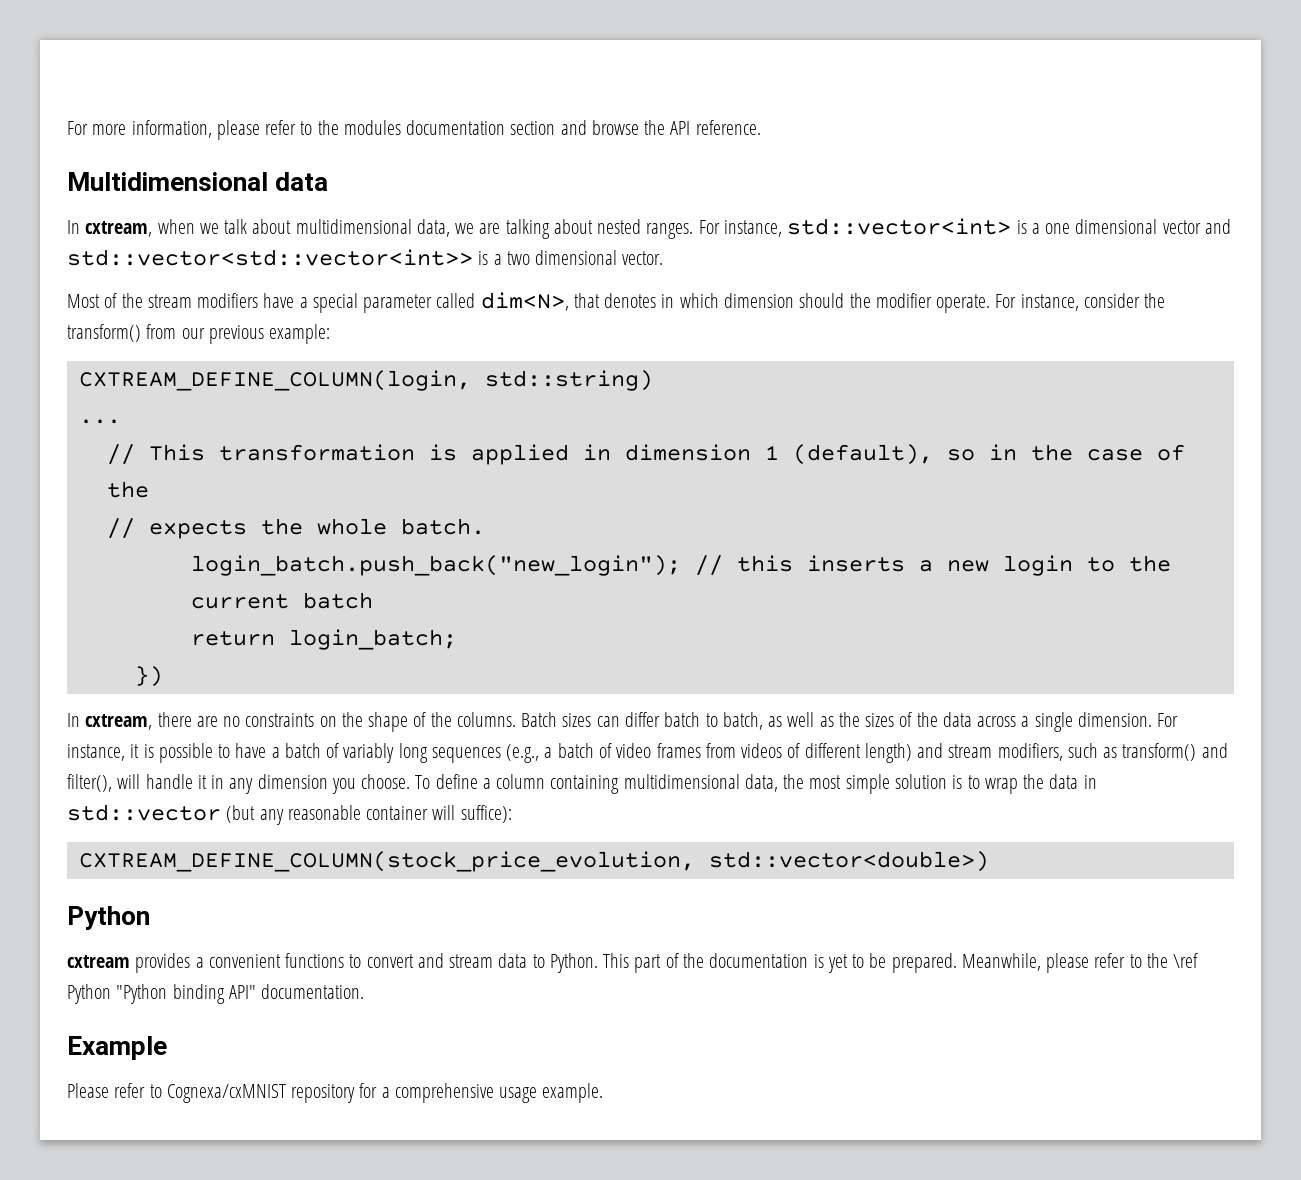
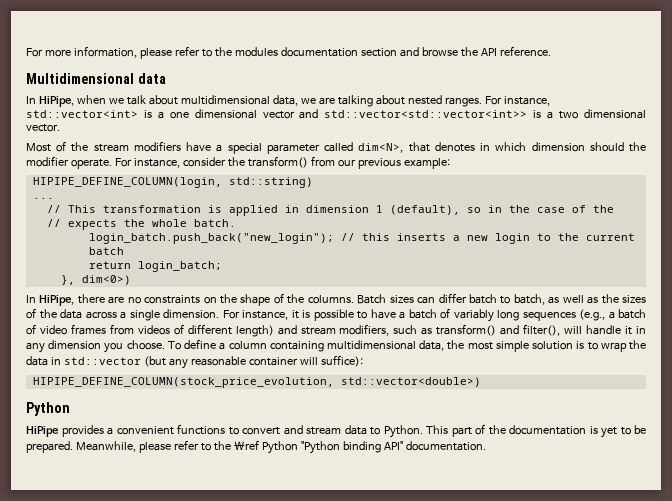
- In cxtream, when we talk about multidimensional data, we are talking about nested ranges.
+ In HiPipe, when we talk about multidimensional data, we are talking about nested ranges.
- CXTREAM_DEFINE_COLUMN(login, std::string)
+ HIPIPE_DEFINE_COLUMN(login, std::string)
- })
- In cxtream, there are no constraints on the shape of the columns.
+ }, dim<0>)
+ In HiPipe, there are no constraints on the shape of the columns.
- CXTREAM_DEFINE_COLUMN(stock_price_evolution, std::vector<double>)
+ HIPIPE_DEFINE_COLUMN(stock_price_evolution, std::vector<double>)
- cxtream provides a convenient functions to convert and stream data to Python.
+ HiPipe provides a convenient functions to convert and stream data to Python.
- Example
- Please refer to Cognexa/cxMNIST repository for a comprehensive usage example.

